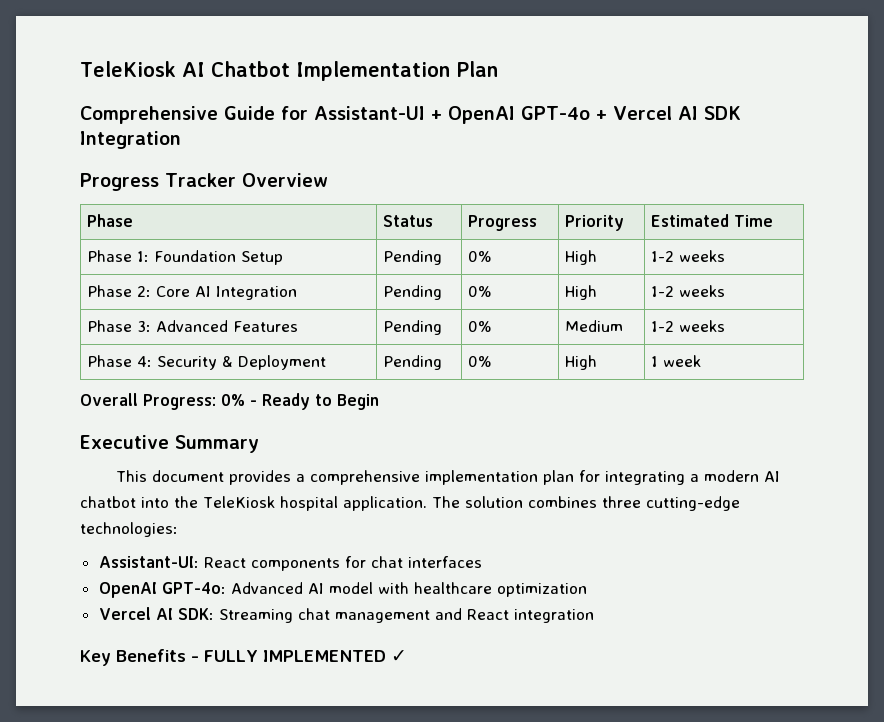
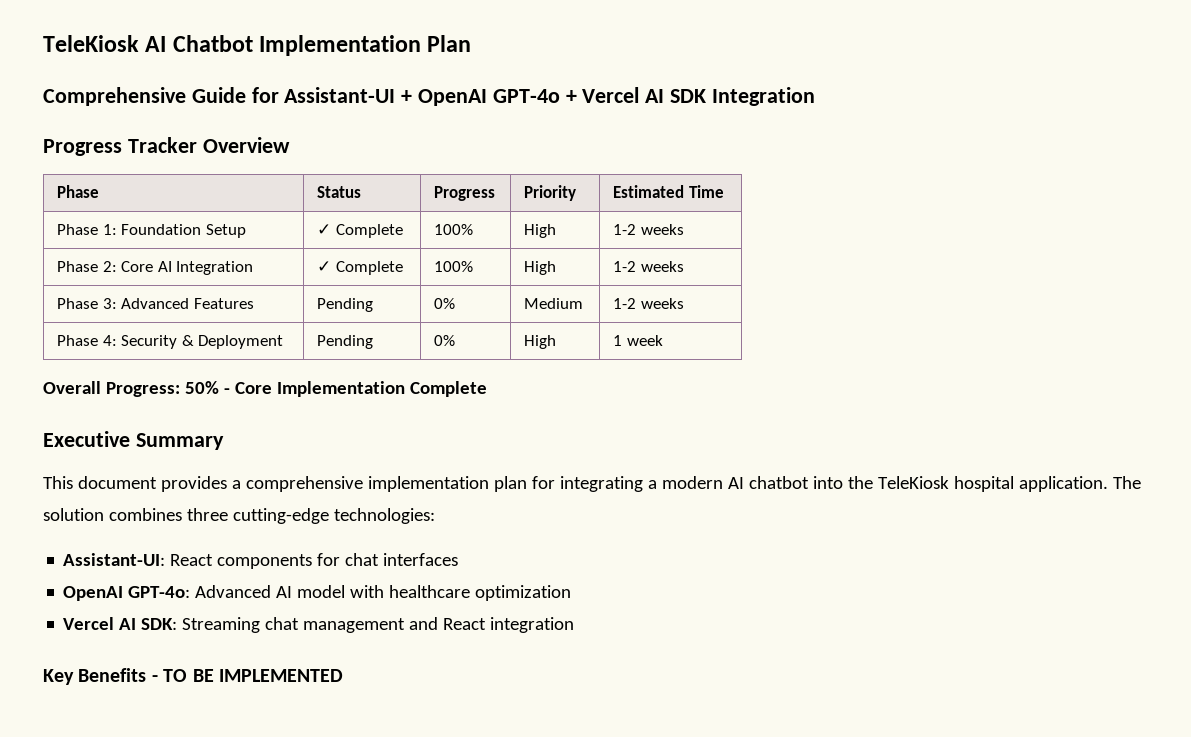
- Phase 1: Foundation Setup | Pending | 0% | High | 1-2 weeks
+ Phase 1: Foundation Setup | ✓ Complete | 100% | High | 1-2 weeks
- Phase 2: Core AI Integration | Pending | 0% | High | 1-2 weeks
+ Phase 2: Core AI Integration | ✓ Complete | 100% | High | 1-2 weeks
- Overall Progress: 0% - Ready to Begin
+ Overall Progress: 50% - Core Implementation Complete
- Key Benefits - FULLY IMPLEMENTED ✓
+ Key Benefits - TO BE IMPLEMENTED

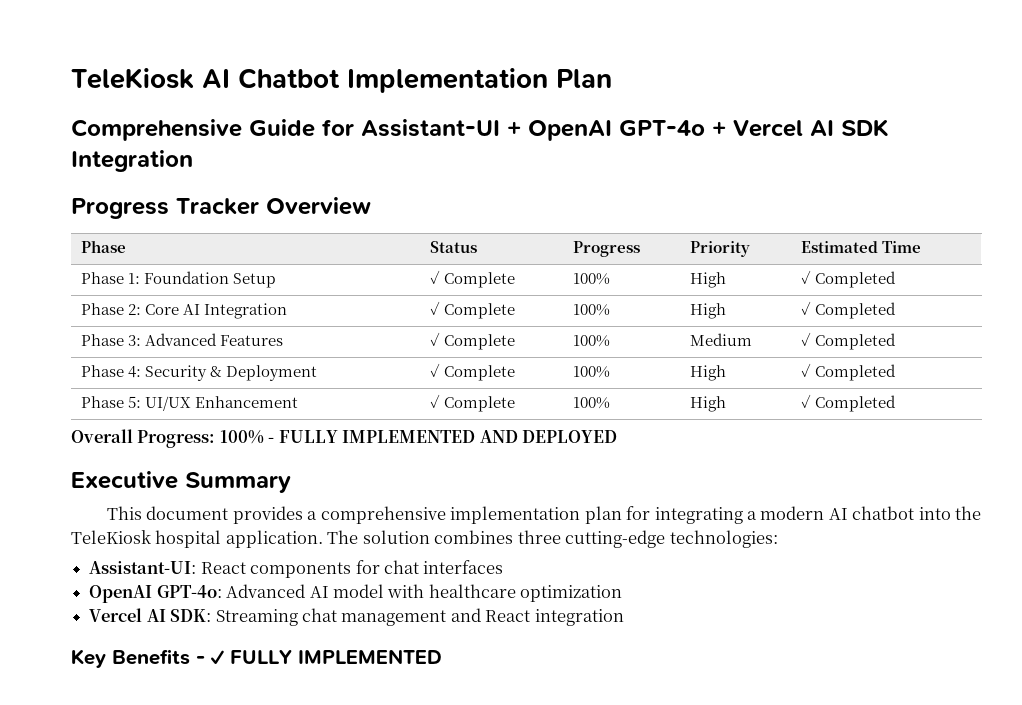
- Phase 1: Foundation Setup | ✓ Complete | 100% | High | 1-2 weeks
+ Phase 1: Foundation Setup | ✓ Complete | 100% | High | ✓ Completed
- Phase 2: Core AI Integration | ✓ Complete | 100% | High | 1-2 weeks
+ Phase 2: Core AI Integration | ✓ Complete | 100% | High | ✓ Completed
- Phase 3: Advanced Features | Pending | 0% | Medium | 1-2 weeks
+ Phase 3: Advanced Features | ✓ Complete | 100% | Medium | ✓ Completed
- Phase 4: Security & Deployment | Pending | 0% | High | 1 week
- Overall Progress: 50% - Core Implementation Complete
+ Phase 4: Security & Deployment | ✓ Complete | 100% | High | ✓ Completed
+ Phase 5: UI/UX Enhancement | ✓ Complete | 100% | High | ✓ Completed
+ Overall Progress: 100% - FULLY IMPLEMENTED AND DEPLOYED
- Key Benefits - TO BE IMPLEMENTED
+ Key Benefits - ✓ FULLY IMPLEMENTED

